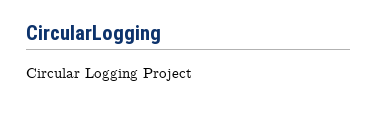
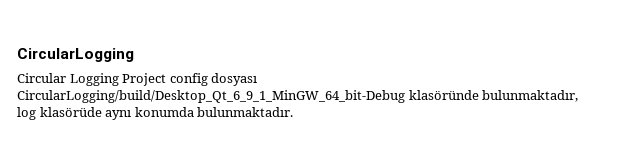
- Circular Logging Project
+ Circular Logging Project config dosyası CircularLogging/build/Desktop_Qt_6_9_1_MinGW_64_bit-Debug klasöründe bulunmaktadır, log klasörüde aynı konumda bulunmaktadır.

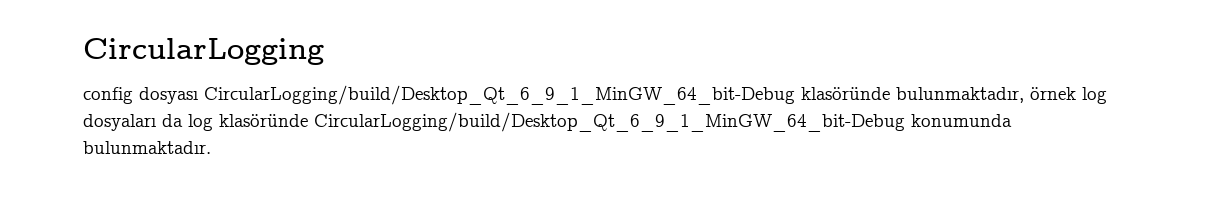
- Circular Logging Project config dosyası CircularLogging/build/Desktop_Qt_6_9_1_MinGW_64_bit-Debug klasöründe bulunmaktadır, log klasörüde aynı konumda bulunmaktadır.
+ config dosyası CircularLogging/build/Desktop_Qt_6_9_1_MinGW_64_bit-Debug klasöründe bulunmaktadır, örnek log dosyaları da log klasöründe CircularLogging/build/Desktop_Qt_6_9_1_MinGW_64_bit-Debug konumunda bulunmaktadır.

